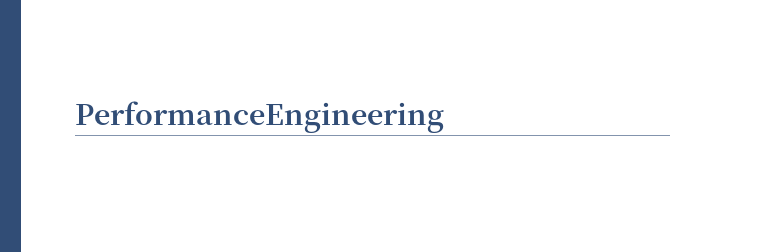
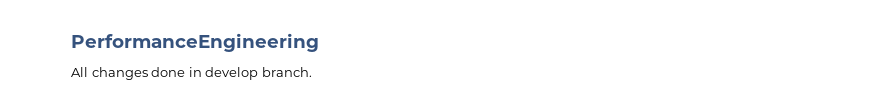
+ All changes done in develop branch.

